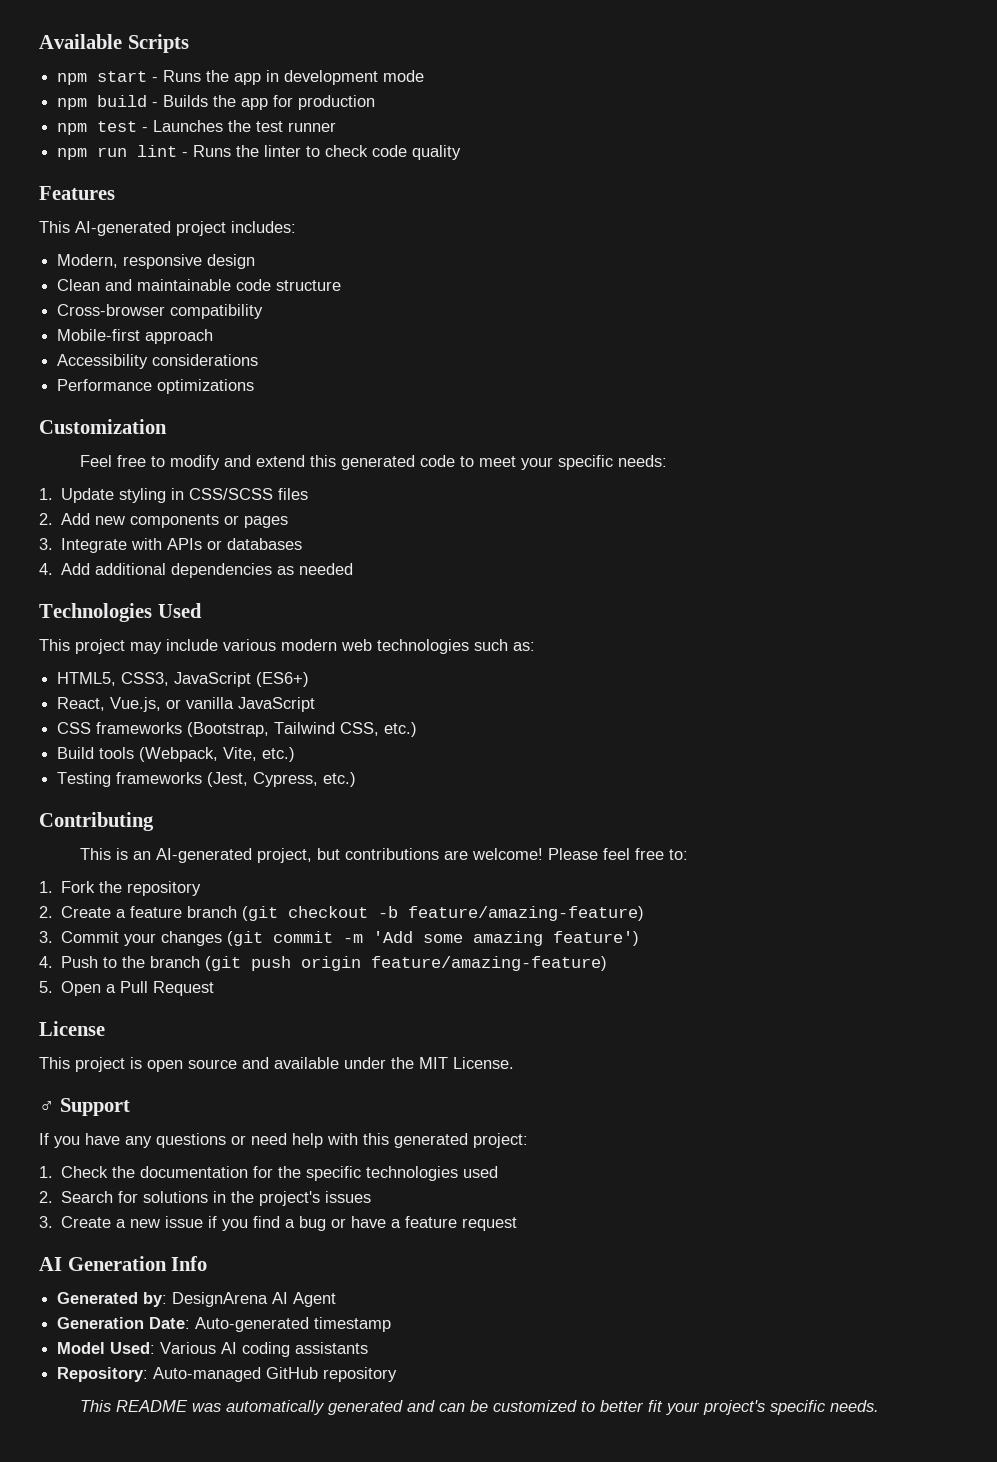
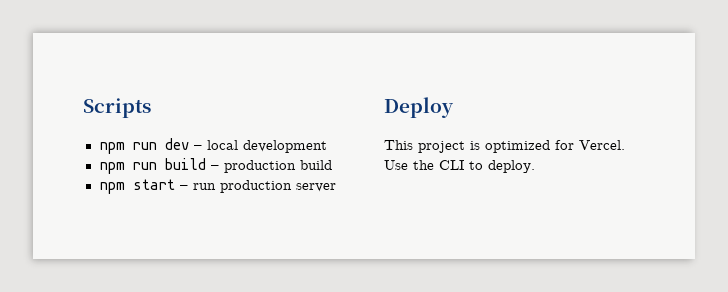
- Available Scripts
+ Scripts
- npm start - Runs the app in development mode
- npm build - Builds the app for production
- npm test - Launches the test runner
- npm run lint - Runs the linter to check code quality
- Features
- This AI-generated project includes:
- Modern, responsive design
- Clean and maintainable code structure
- Cross-browser compatibility
- Mobile-first approach
- Accessibility considerations
- Performance optimizations
- Customization
- Feel free to modify and extend this generated code to meet your specific needs:
- 1. Update styling in CSS/SCSS files
- 2. Add new components or pages
- 3. Integrate with APIs or databases
- 4. Add additional dependencies as needed
- Technologies Used
- This project may include various modern web technologies such as:
- HTML5, CSS3, JavaScript (ES6+)
- React, Vue.js, or vanilla JavaScript
- CSS frameworks (Bootstrap, Tailwind CSS, etc.)
- Build tools (Webpack, Vite, etc.)
- Testing frameworks (Jest, Cypress, etc.)
- Contributing
- This is an AI-generated project, but contributions are welcome! Please feel free to:
- 1. Fork the repository
- 2. Create a feature branch (git checkout -b feature/amazing-feature)
- 3. Commit your changes (git commit -m 'Add some amazing feature')
- 4. Push to the branch (git push origin feature/amazing-feature)
- 5. Open a Pull Request
- License
- This project is open source and available under the MIT License.
- ♂ Support
- If you have any questions or need help with this generated project:
- 1. Check the documentation for the specific technologies used
- 2. Search for solutions in the project's issues
- 3. Create a new issue if you find a bug or have a feature request
- AI Generation Info
- Generated by: DesignArena AI Agent
- Generation Date: Auto-generated timestamp
- Model Used: Various AI coding assistants
- Repository: Auto-managed GitHub repository
- This README was automatically generated and can be customized to better fit your project's specific needs.
+ npm run dev – local development
+ npm run build – production build
+ npm start – run production server
+ Deploy
+ This project is optimized for Vercel. Use the CLI to deploy.

